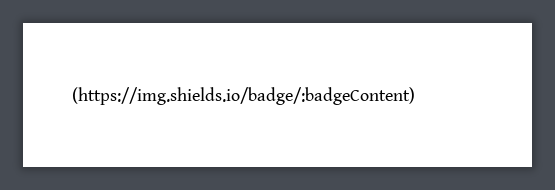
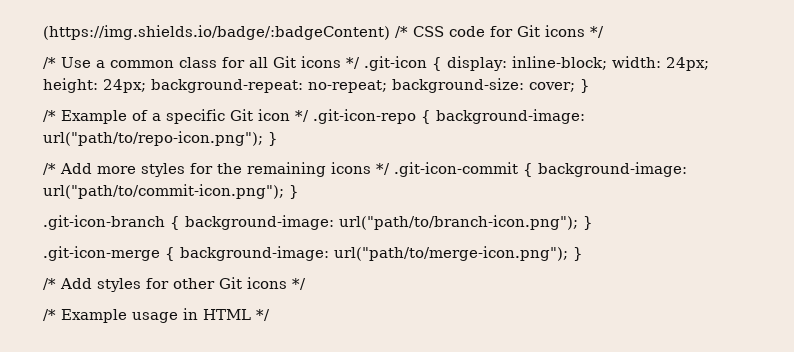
- (https://img.shields.io/badge/:badgeContent)
+ (https://img.shields.io/badge/:badgeContent) /* CSS code for Git icons */
+ /* Use a common class for all Git icons */ .git-icon { display: inline-block; width: 24px; height: 24px; background-repeat: no-repeat; background-size: cover; }
+ /* Example of a specific Git icon */ .git-icon-repo { background-image: url("path/to/repo-icon.png"); }
+ /* Add more styles for the remaining icons */ .git-icon-commit { background-image: url("path/to/commit-icon.png"); }
+ .git-icon-branch { background-image: url("path/to/branch-icon.png"); }
+ .git-icon-merge { background-image: url("path/to/merge-icon.png"); }
+ /* Add styles for other Git icons */
+ /* Example usage in HTML */

